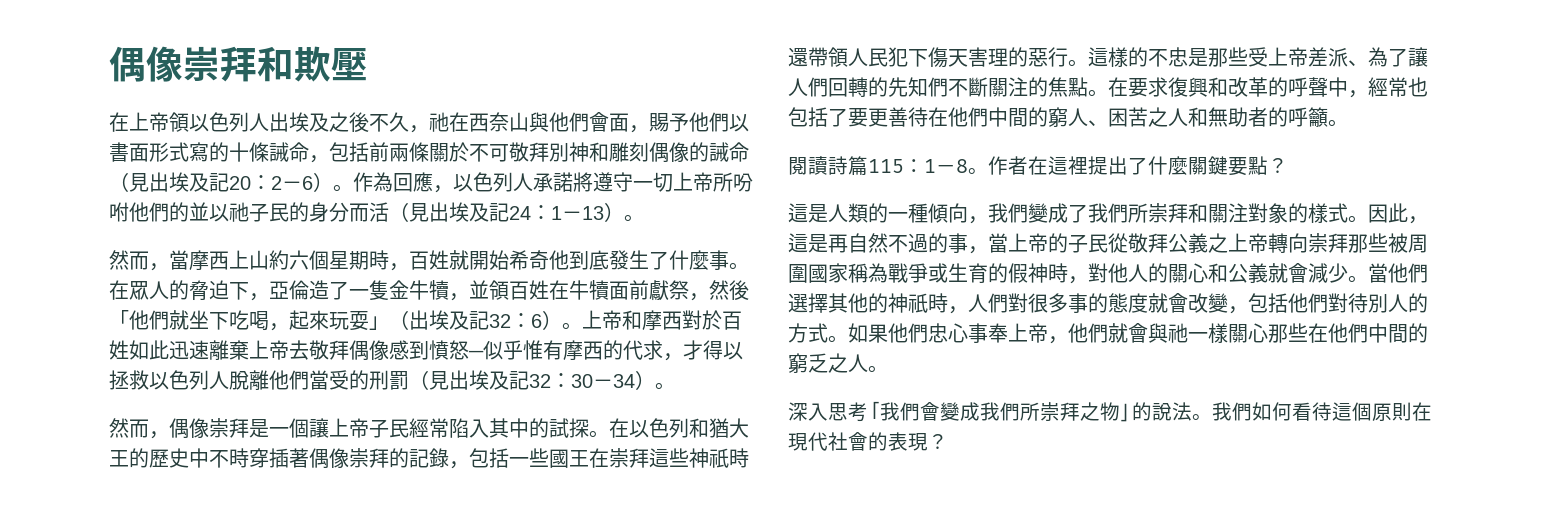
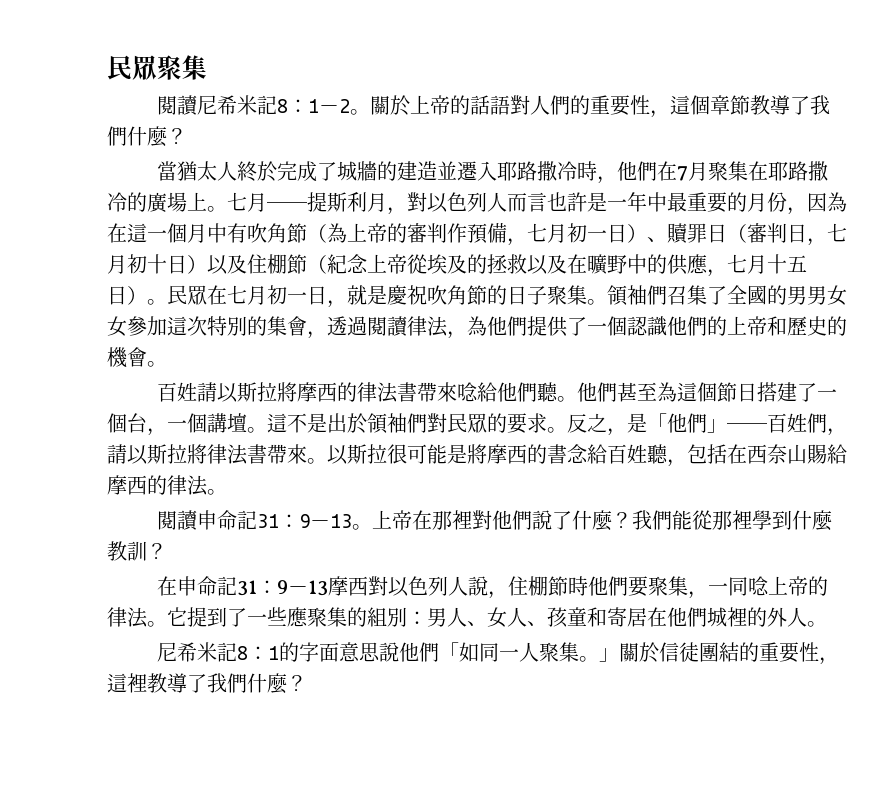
- 偶像崇拜和欺壓
- 在上帝領以色列人出埃及之後不久，祂在西奈山與他們會面，賜予他們以書面形式寫的十條誡命，包括前兩條關於不可敬拜別神和雕刻偶像的誡命（見出埃及記20：2－6）。作為回應，以色列人承諾將遵守一切上帝所吩咐他們的並以祂子民的身分而活（見出埃及記24：1－13）。
- 然而，當摩西上山約六個星期時，百姓就開始希奇他到底發生了什麼事。在眾人的脅迫下，亞倫造了一隻金牛犢，並領百姓在牛犢面前獻祭，然後「他們就坐下吃喝，起來玩耍」（出埃及記32：6）。上帝和摩西對於百姓如此迅速離棄上帝去敬拜偶像感到憤怒─似乎惟有摩西的代求，才得以拯救以色列人脫離他們當受的刑罰（見出埃及記32：30－34）。
- 然而，偶像崇拜是一個讓上帝子民經常陷入其中的試探。在以色列和猶大王的歷史中不時穿插著偶像崇拜的記錄，包括一些國王在崇拜這些神祇時還帶領人民犯下傷天害理的惡行。這樣的不忠是那些受上帝差派、為了讓人們回轉的先知們不斷關注的焦點。在要求復興和改革的呼聲中，經常也包括了要更善待在他們中間的窮人、困苦之人和無助者的呼籲。
- 閱讀詩篇115：1－8。作者在這裡提出了什麼關鍵要點？
- 這是人類的一種傾向，我們變成了我們所崇拜和關注對象的樣式。因此，這是再自然不過的事，當上帝的子民從敬拜公義之上帝轉向崇拜那些被周圍國家稱為戰爭或生育的假神時，對他人的關心和公義就會減少。當他們選擇其他的神祇時，人們對很多事的態度就會改變，包括他們對待別人的方式。如果他們忠心事奉上帝，他們就會與祂一樣關心那些在他們中間的窮乏之人。
- 深入思考「我們會變成我們所崇拜之物」的說法。我們如何看待這個原則在現代社會的表現？
+ 民眾聚集
+ 閱讀尼希米記8：1－2。關於上帝的話語對人們的重要性，這個章節教導了我們什麼？
+ 當猶太人終於完成了城牆的建造並遷入耶路撒冷時，他們在7月聚集在耶路撒冷的廣場上。七月──提斯利月，對以色列人而言也許是一年中最重要的月份，因為在這一個月中有吹角節（為上帝的審判作預備，七月初一日）、贖罪日（審判日，七月初十日）以及住棚節（紀念上帝從埃及的拯救以及在曠野中的供應，七月十五日）。民眾在七月初一日，就是慶祝吹角節的日子聚集。領袖們召集了全國的男男女女參加這次特別的集會，透過閱讀律法，為他們提供了一個認識他們的上帝和歷史的機會。
+ 百姓請以斯拉將摩西的律法書帶來唸給他們聽。他們甚至為這個節日搭建了一個台，一個講壇。這不是出於領袖們對民眾的要求。反之，是「他們」──百姓們，請以斯拉將律法書帶來。以斯拉很可能是將摩西的書念給百姓聽，包括在西奈山賜給摩西的律法。
+ 閱讀申命記31：9－13。上帝在那裡對他們說了什麼？我們能從那裡學到什麼教訓？
+ 在申命記31：9－13摩西對以色列人說，住棚節時他們要聚集，一同唸上帝的律法。它提到了一些應聚集的組別：男人、女人、孩童和寄居在他們城裡的外人。
+ 尼希米記8：1的字面意思說他們「如同一人聚集。」關於信徒團結的重要性，這裡教導了我們什麼？

